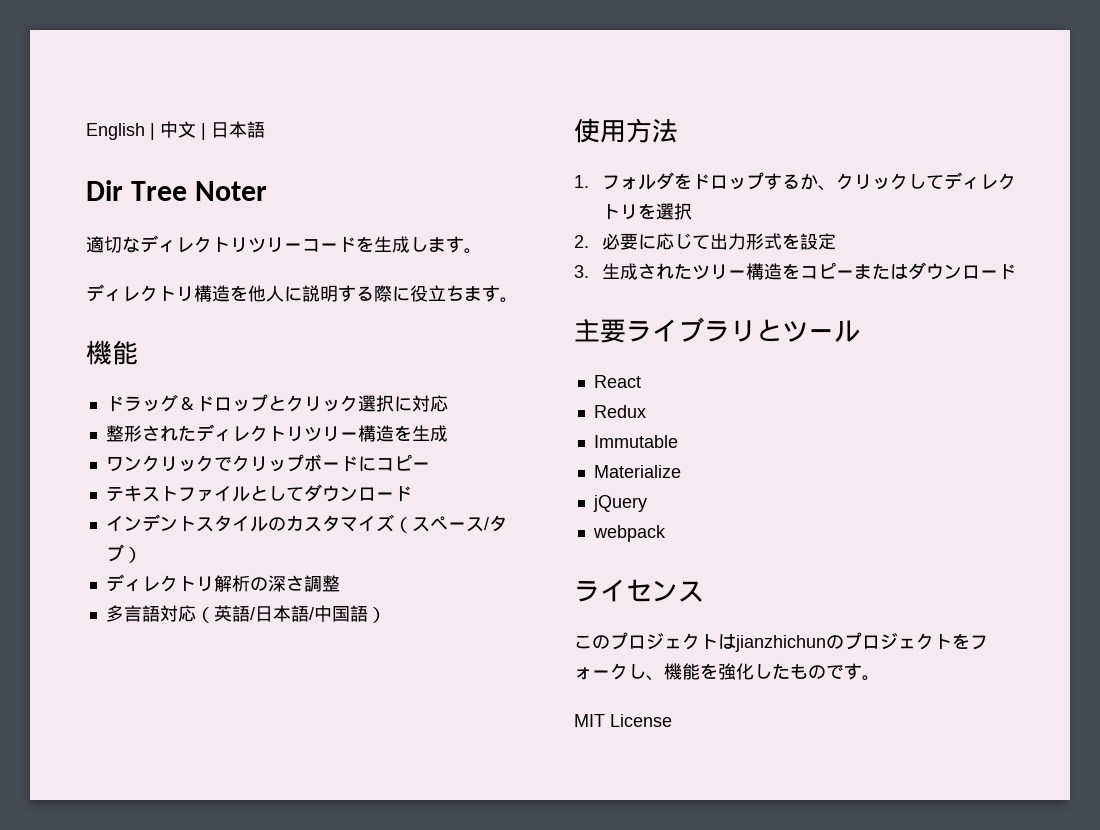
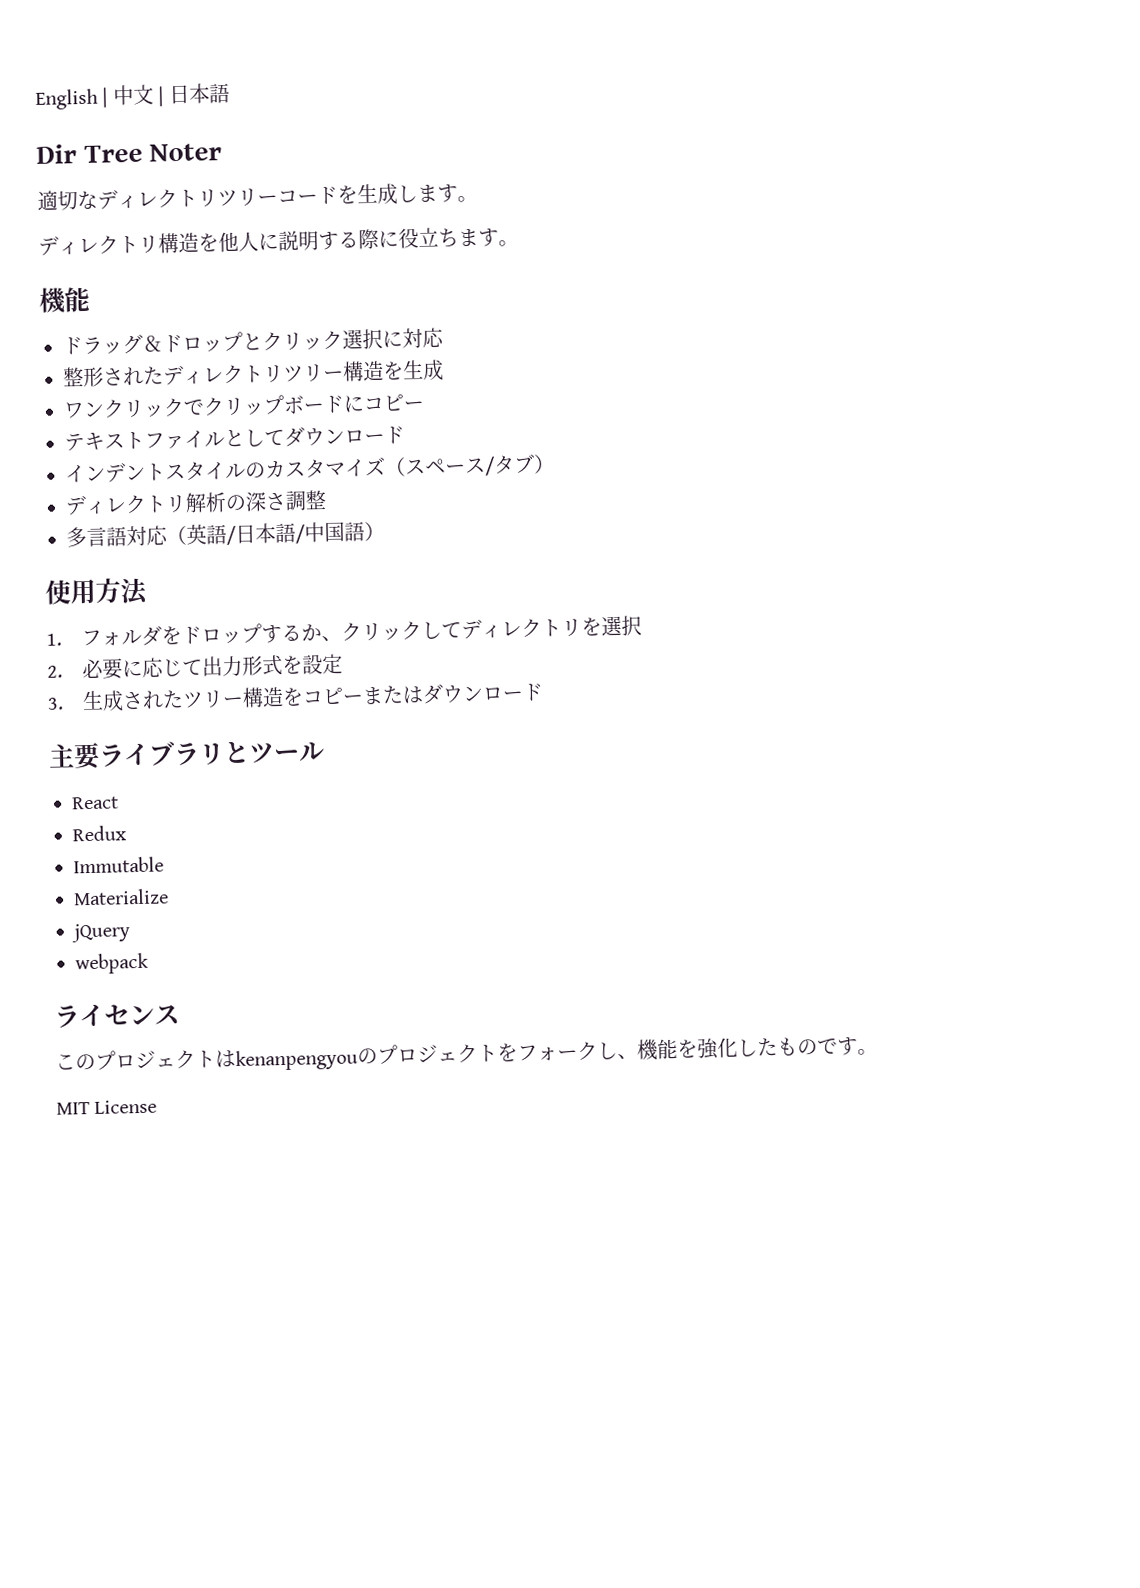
- このプロジェクトはjianzhichunのプロジェクトをフォークし、機能を強化したものです。
+ このプロジェクトはkenanpengyouのプロジェクトをフォークし、機能を強化したものです。

